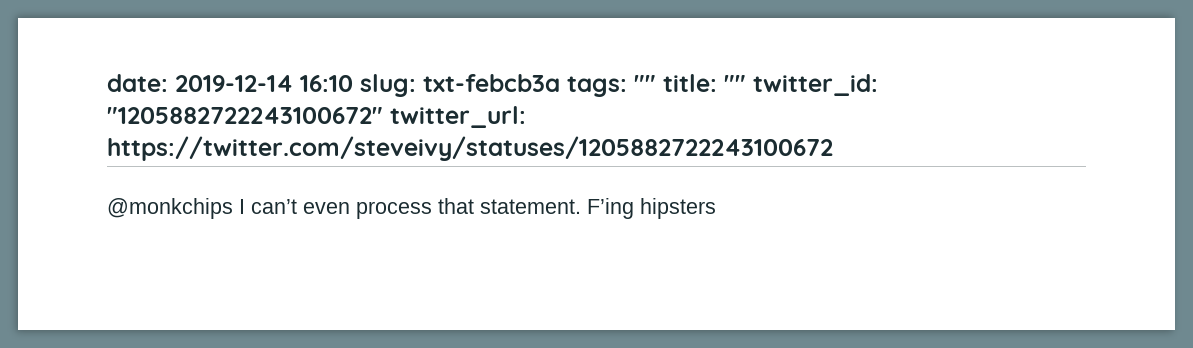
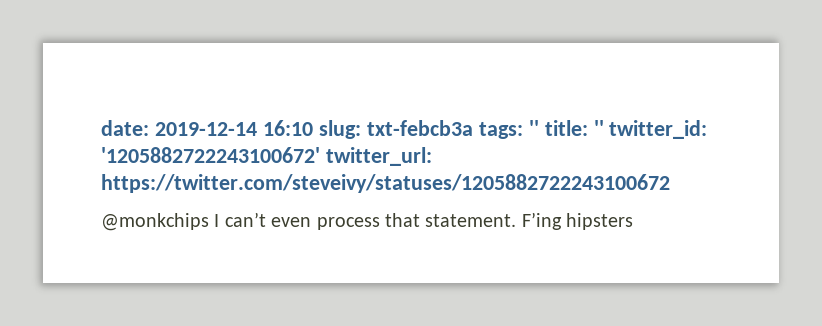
- date: 2019-12-14 16:10 slug: txt-febcb3a tags: "" title: "" twitter_id: "1205882722243100672" twitter_url: https://twitter.com/steveivy/statuses/1205882722243100672
+ date: 2019-12-14 16:10 slug: txt-febcb3a tags: '' title: '' twitter_id: '1205882722243100672' twitter_url: https://twitter.com/steveivy/statuses/1205882722243100672

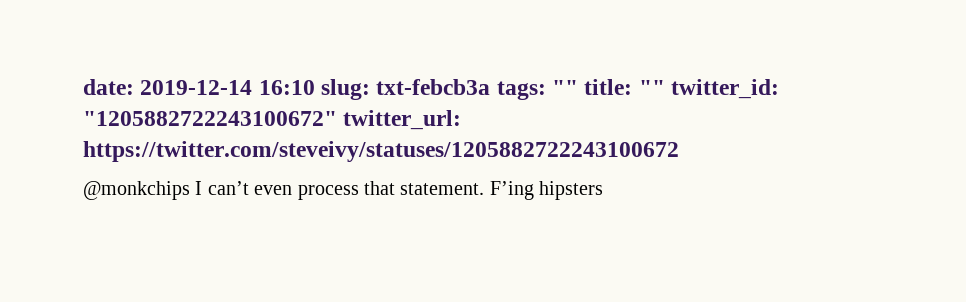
- date: 2019-12-14 16:10 slug: txt-febcb3a tags: '' title: '' twitter_id: '1205882722243100672' twitter_url: https://twitter.com/steveivy/statuses/1205882722243100672
+ date: 2019-12-14 16:10 slug: txt-febcb3a tags: "" title: "" twitter_id: "1205882722243100672" twitter_url: https://twitter.com/steveivy/statuses/1205882722243100672

